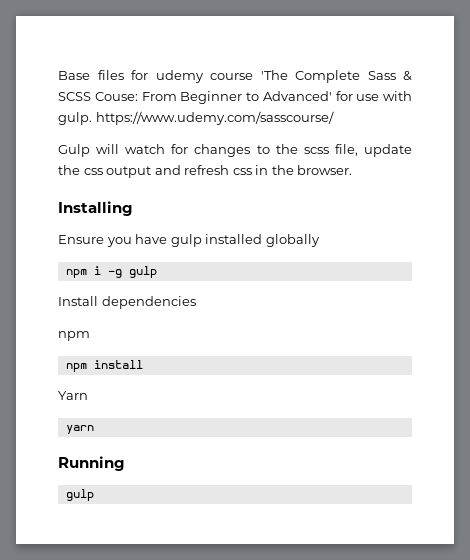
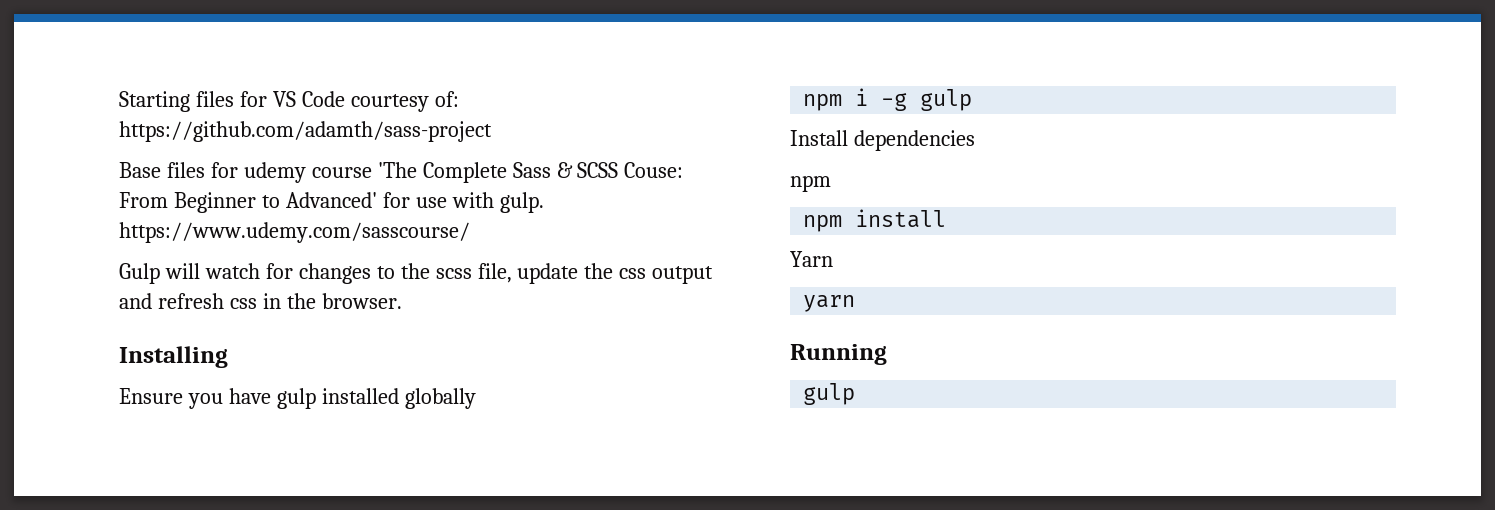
+ Starting files for VS Code courtesy of: https://github.com/adamth/sass-project

